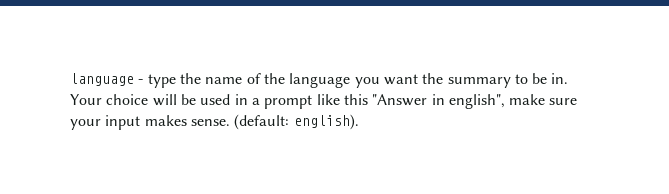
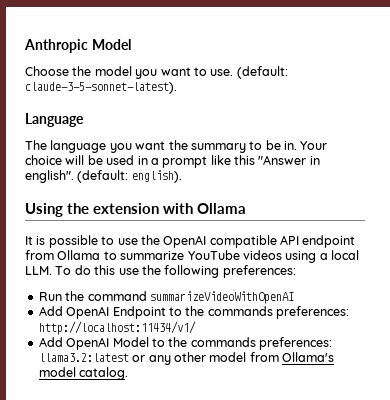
- language - type the name of the language you want the summary to be in.
+ Anthropic Model
+ Choose the model you want to use. (default: claude-3-5-sonnet-latest).
+ Language
+ The language you want the summary to be in.
- Your choice will be used in a prompt like this "Answer in english", make sure your input makes sense. (default: english).
+ Your choice will be used in a prompt like this "Answer in english". (default: english).
+ Using the extension with Ollama
+ It is possible to use the OpenAI compatible API endpoint from Ollama to summarize YouTube videos using a local LLM. To do this use the following preferences:
+ Run the command summarizeVideoWithOpenAI
+ Add OpenAI Endpoint to the commands preferences: http://localhost:11434/v1/
+ Add OpenAI Model to the commands preferences: llama3.2:latest or any other model from Ollama's model catalog.

